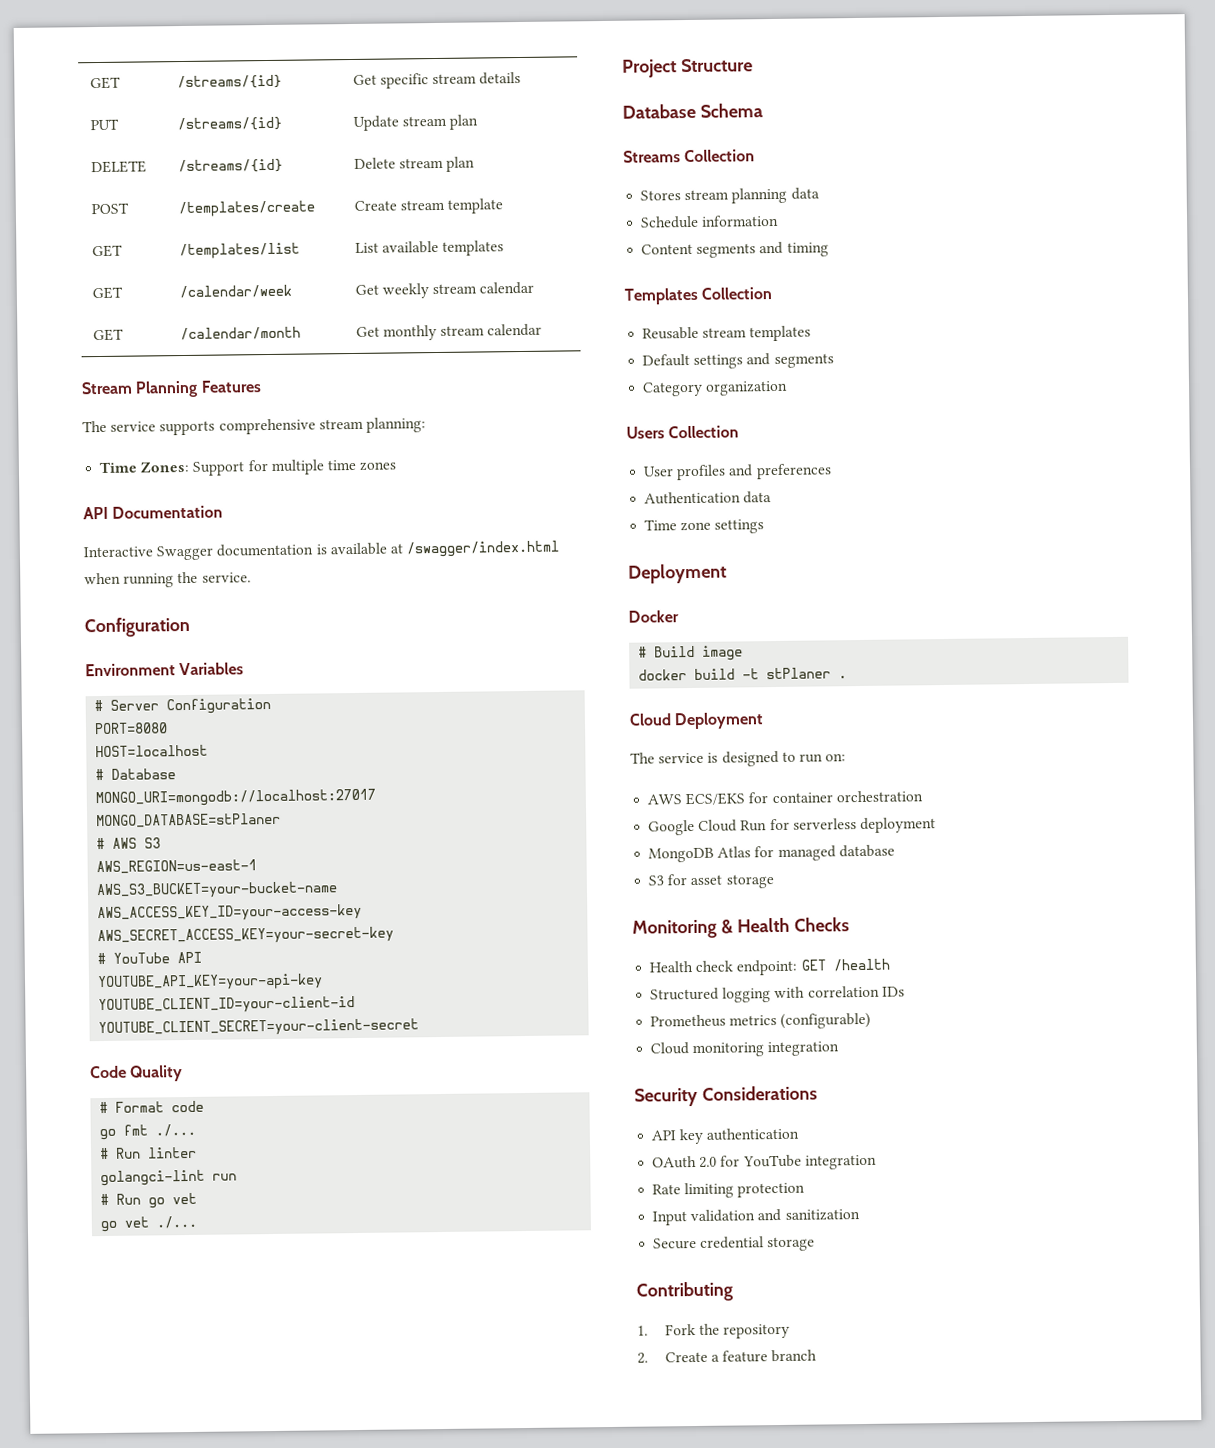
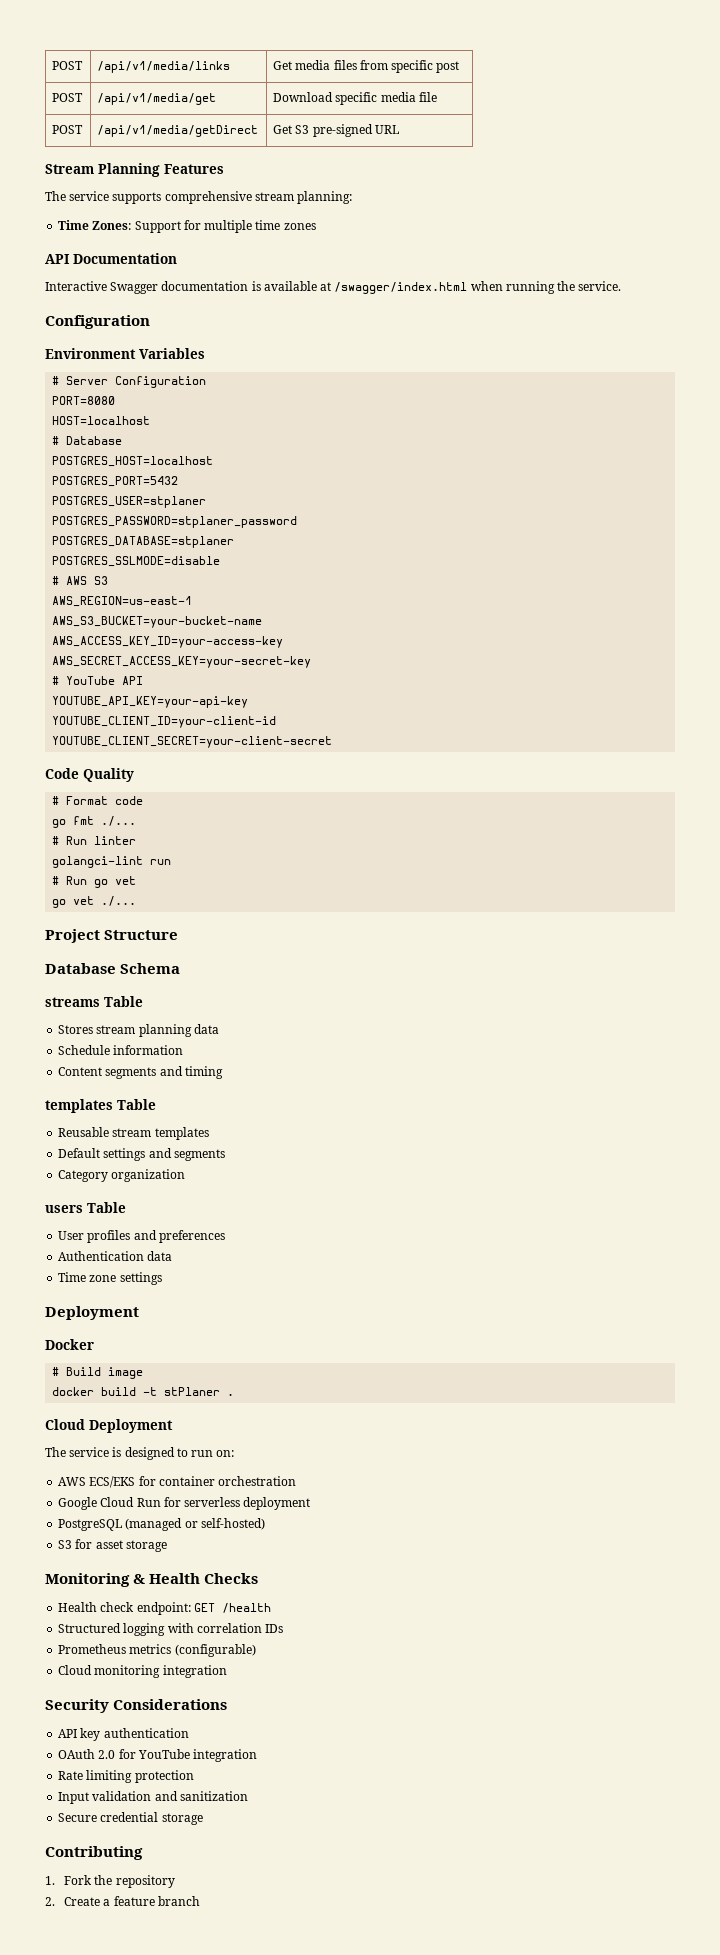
- GET | /streams/{id} | Get specific stream details
- PUT | /streams/{id} | Update stream plan
- DELETE | /streams/{id} | Delete stream plan
- POST | /templates/create | Create stream template
- GET | /templates/list | List available templates
- GET | /calendar/week | Get weekly stream calendar
- GET | /calendar/month | Get monthly stream calendar
+ POST | /api/v1/media/links | Get media files from specific post
+ POST | /api/v1/media/get | Download specific media file
+ POST | /api/v1/media/getDirect | Get S3 pre-signed URL
- MONGO_URI=mongodb://localhost:27017
- MONGO_DATABASE=stPlaner
+ POSTGRES_HOST=localhost
+ POSTGRES_PORT=5432
+ POSTGRES_USER=stplaner
+ POSTGRES_PASSWORD=stplaner_password
+ POSTGRES_DATABASE=stplaner
+ POSTGRES_SSLMODE=disable
- Streams Collection
+ streams Table
- Templates Collection
+ templates Table
- Users Collection
+ users Table
- MongoDB Atlas for managed database
+ PostgreSQL (managed or self-hosted)

